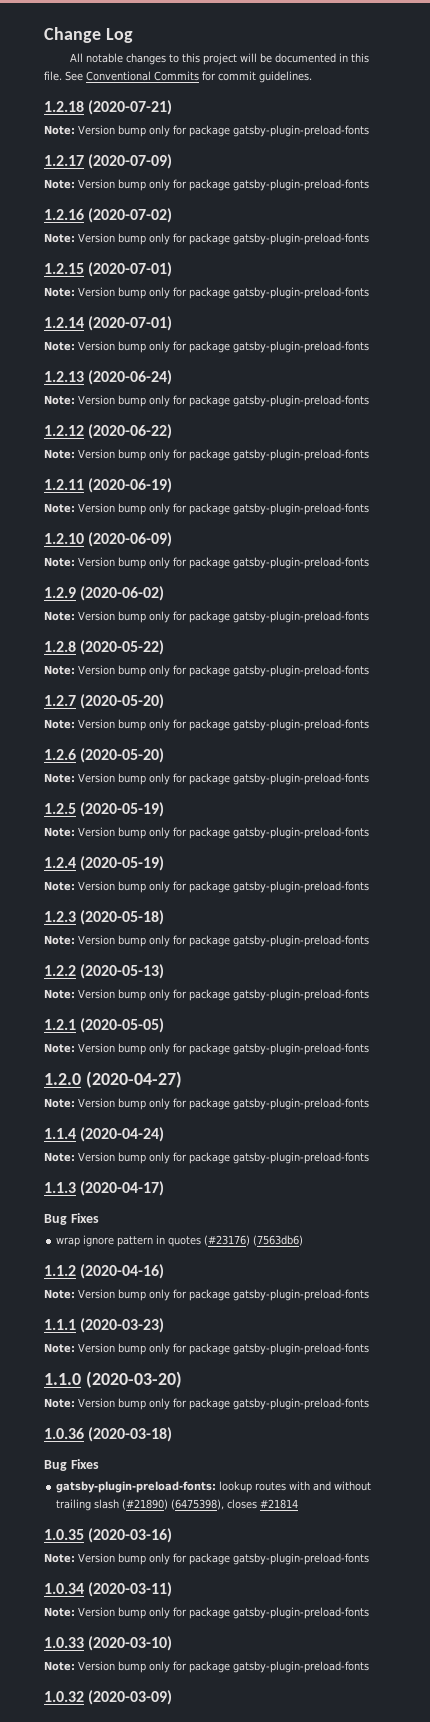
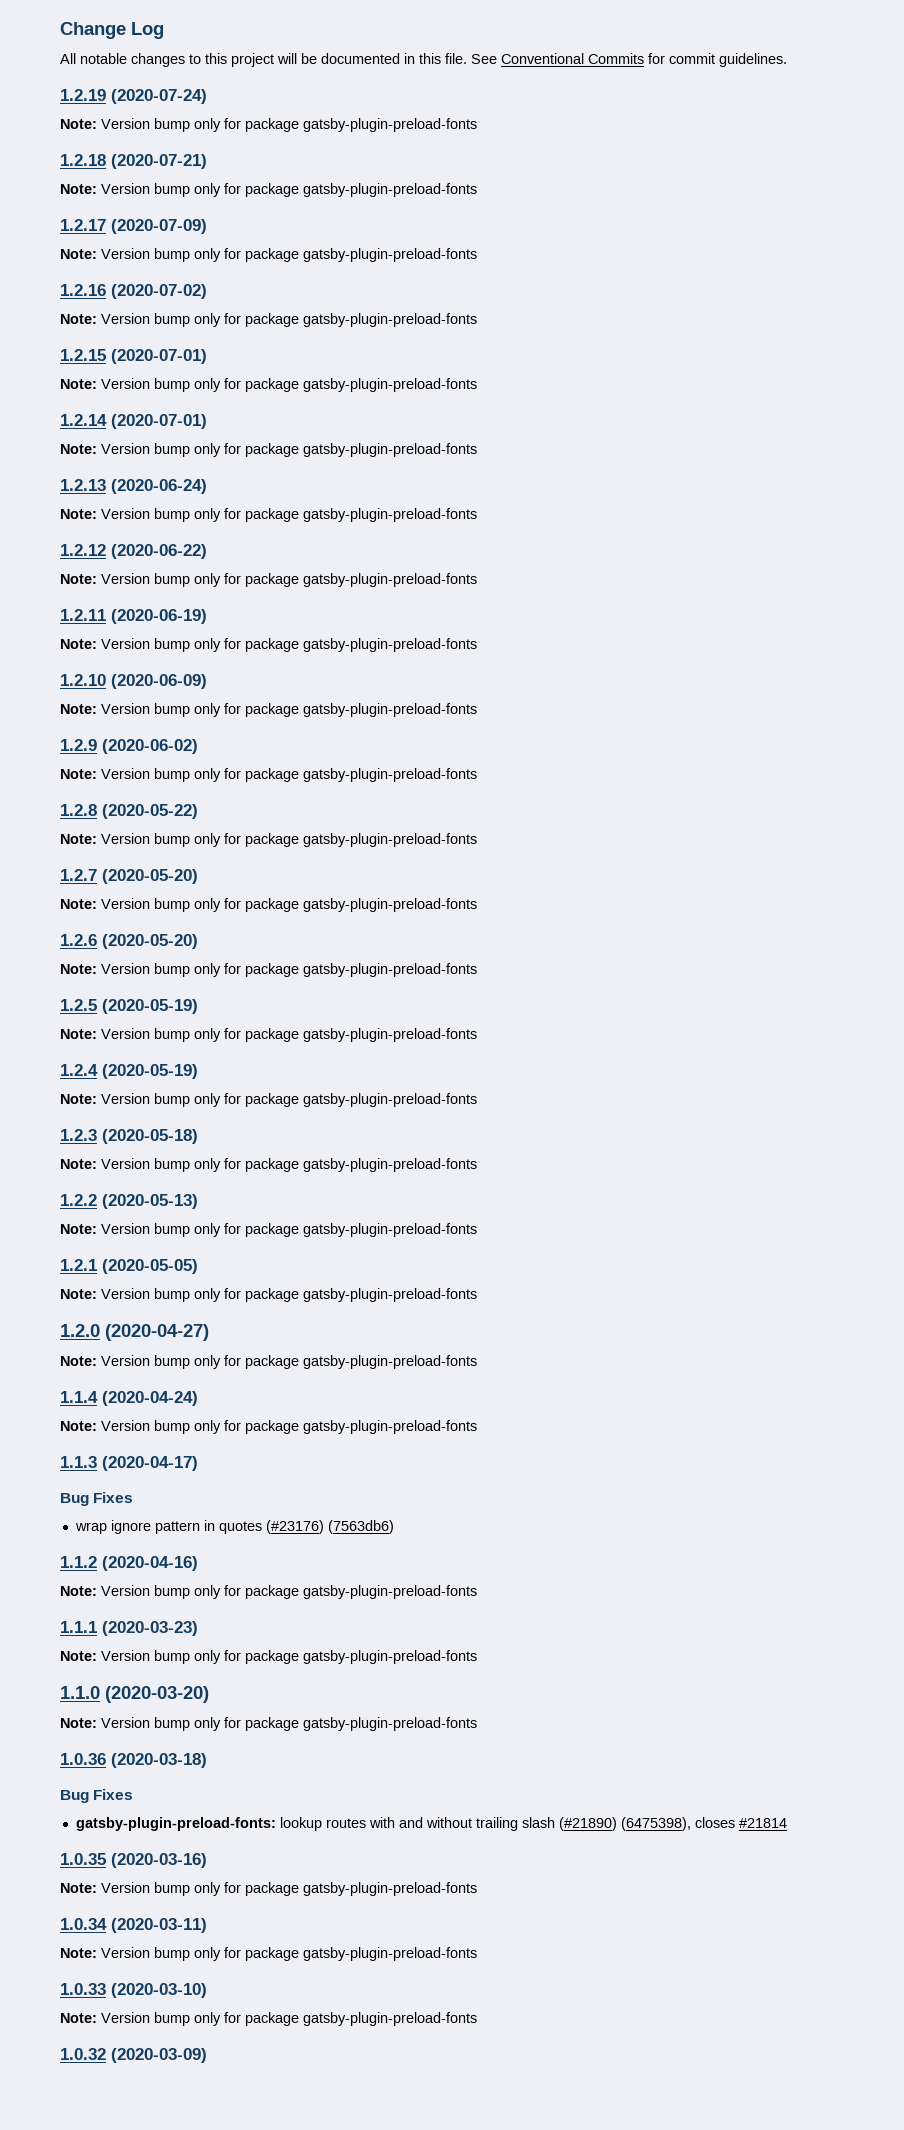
+ 1.2.19 (2020-07-24)
+ Note: Version bump only for package gatsby-plugin-preload-fonts

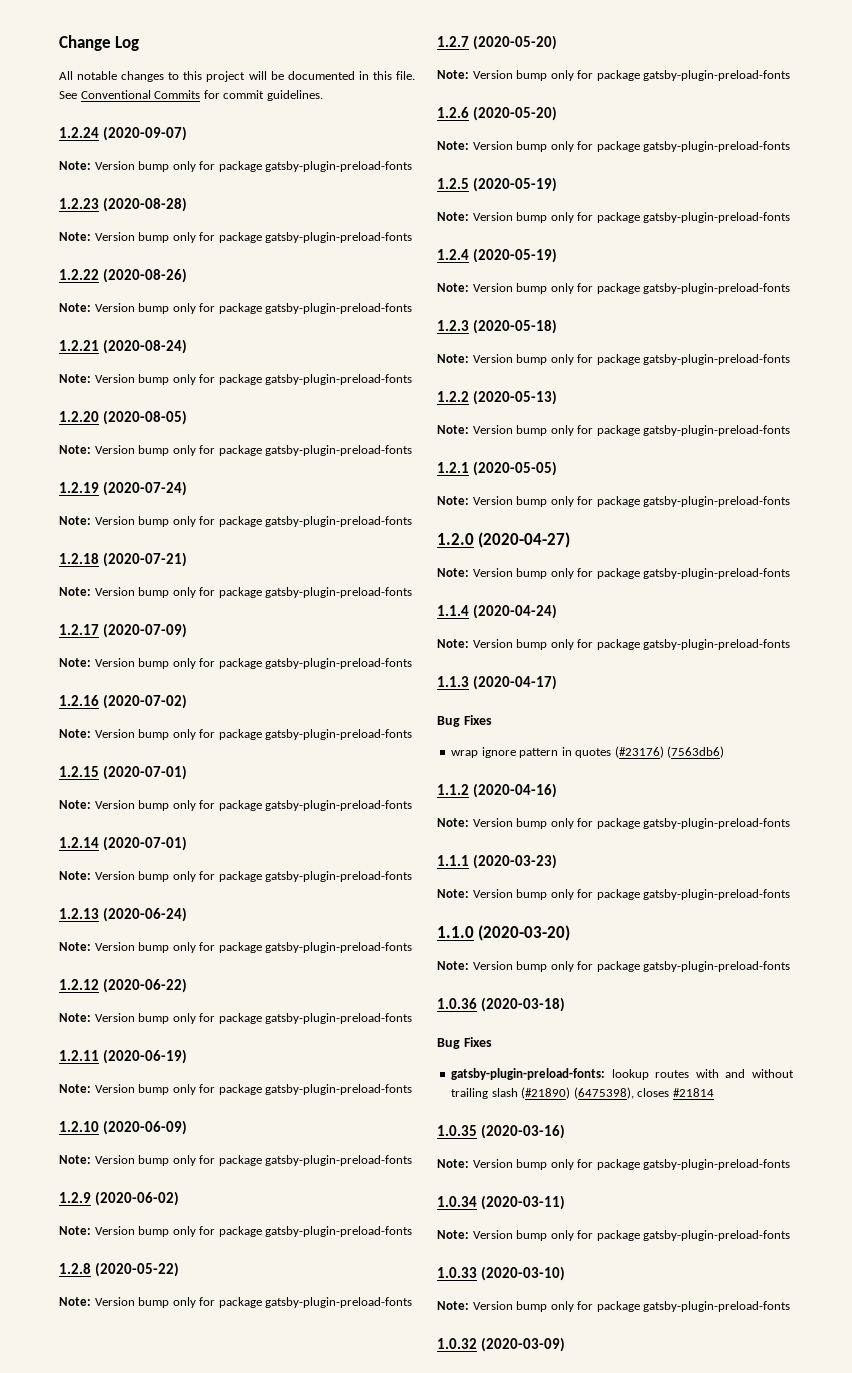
+ 1.2.24 (2020-09-07)
+ Note: Version bump only for package gatsby-plugin-preload-fonts
+ 1.2.23 (2020-08-28)
+ Note: Version bump only for package gatsby-plugin-preload-fonts
+ 1.2.22 (2020-08-26)
+ Note: Version bump only for package gatsby-plugin-preload-fonts
+ 1.2.21 (2020-08-24)
+ Note: Version bump only for package gatsby-plugin-preload-fonts
+ 1.2.20 (2020-08-05)
+ Note: Version bump only for package gatsby-plugin-preload-fonts

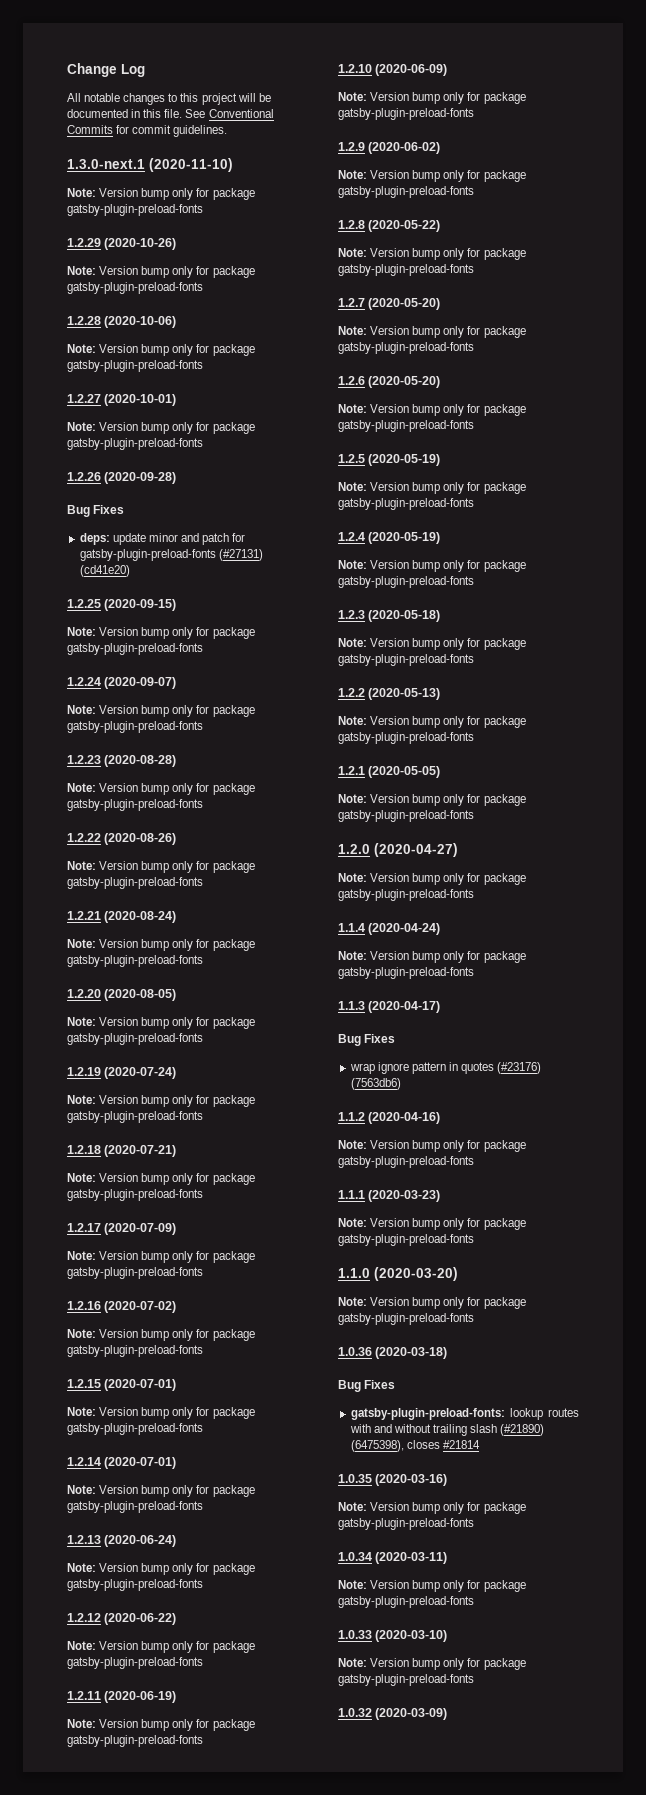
+ 1.3.0-next.1 (2020-11-10)
+ Note: Version bump only for package gatsby-plugin-preload-fonts
+ 1.2.29 (2020-10-26)
+ Note: Version bump only for package gatsby-plugin-preload-fonts
+ 1.2.28 (2020-10-06)
+ Note: Version bump only for package gatsby-plugin-preload-fonts
+ 1.2.27 (2020-10-01)
+ Note: Version bump only for package gatsby-plugin-preload-fonts
+ 1.2.26 (2020-09-28)
+ Bug Fixes
+ deps: update minor and patch for gatsby-plugin-preload-fonts (#27131) (cd41e20)
+ 1.2.25 (2020-09-15)
+ Note: Version bump only for package gatsby-plugin-preload-fonts

